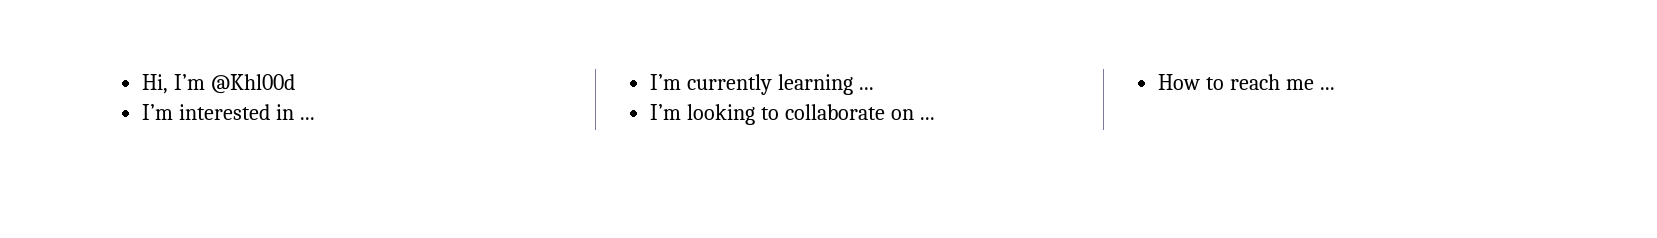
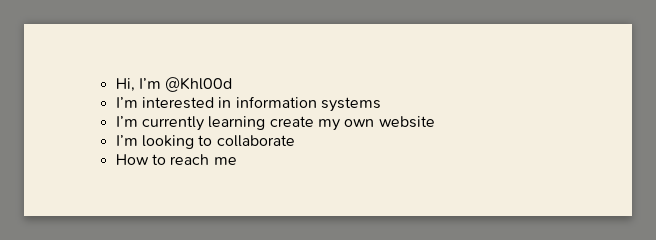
- I’m interested in ...
+ I’m interested in information systems
- I’m currently learning ...
+ I’m currently learning create my own website
- I’m looking to collaborate on ...
+ I’m looking to collaborate
- How to reach me ...
+ How to reach me

